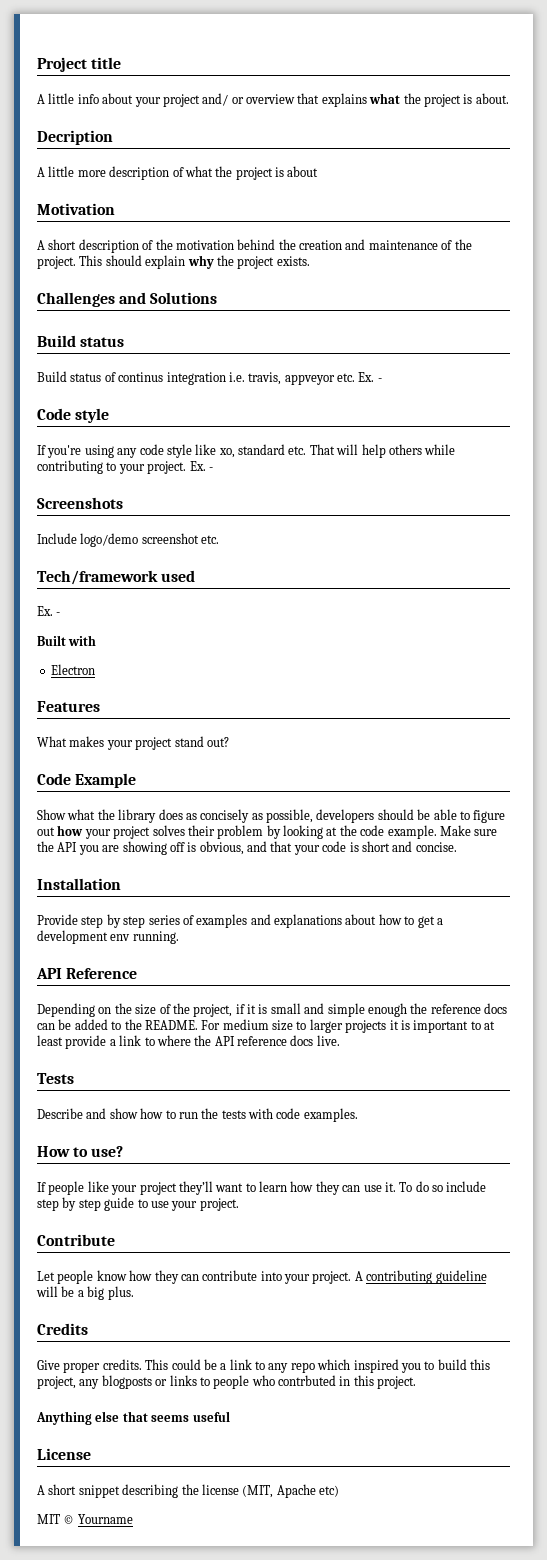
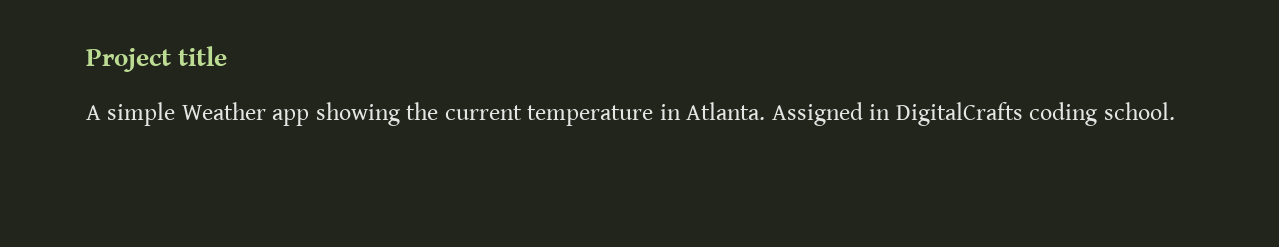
- A little info about your project and/ or overview that explains what the project is about.
- Decription
- A little more description of what the project is about
- Motivation
- A short description of the motivation behind the creation and maintenance of the project. This should explain why the project exists.
- Challenges and Solutions
- Build status
- Build status of continus integration i.e. travis, appveyor etc. Ex. -
- Code style
- If you're using any code style like xo, standard etc. That will help others while contributing to your project. Ex. -
- Screenshots
- Include logo/demo screenshot etc.
- Tech/framework used
- Ex. -
- Built with
- Electron
- Features
- What makes your project stand out?
- Code Example
- Show what the library does as concisely as possible, developers should be able to figure out how your project solves their problem by looking at the code example. Make sure the API you are showing off is obvious, and that your code is short and concise.
- Installation
- Provide step by step series of examples and explanations about how to get a development env running.
- API Reference
- Depending on the size of the project, if it is small and simple enough the reference docs can be added to the README. For medium size to larger projects it is important to at least provide a link to where the API reference docs live.
- Tests
- Describe and show how to run the tests with code examples.
- How to use?
- If people like your project they’ll want to learn how they can use it. To do so include step by step guide to use your project.
- Contribute
- Let people know how they can contribute into your project. A contributing guideline will be a big plus.
- Credits
- Give proper credits. This could be a link to any repo which inspired you to build this project, any blogposts or links to people who contrbuted in this project.
- Anything else that seems useful
- License
- A short snippet describing the license (MIT, Apache etc)
- MIT © Yourname
+ A simple Weather app showing the current temperature in Atlanta. Assigned in DigitalCrafts coding school.

